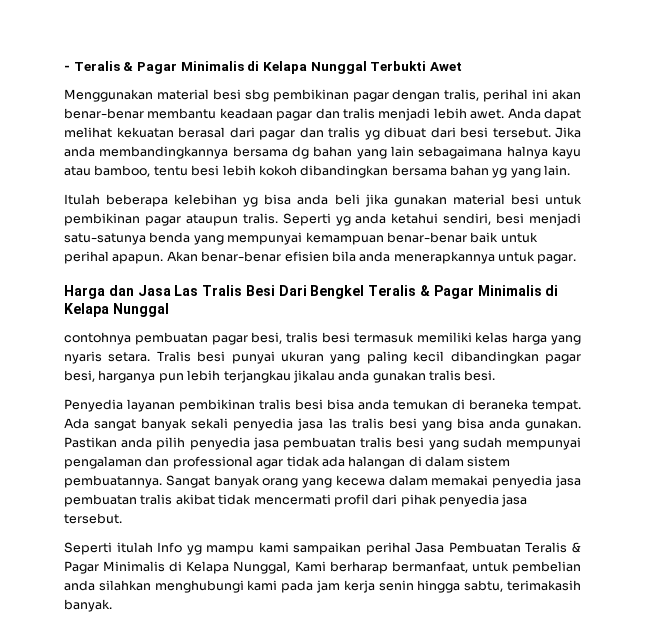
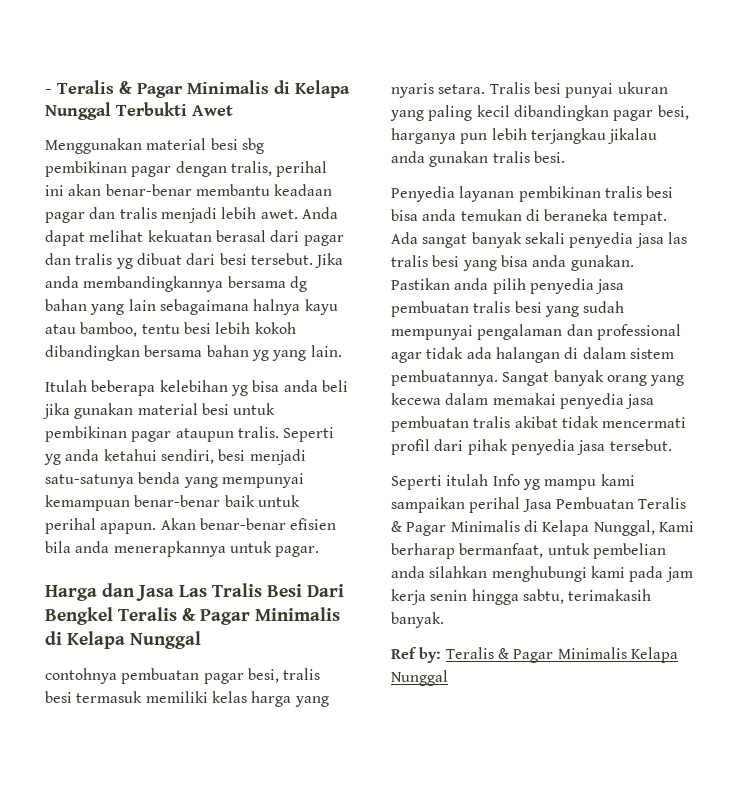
+ Ref by: Teralis & Pagar Minimalis Kelapa Nunggal

